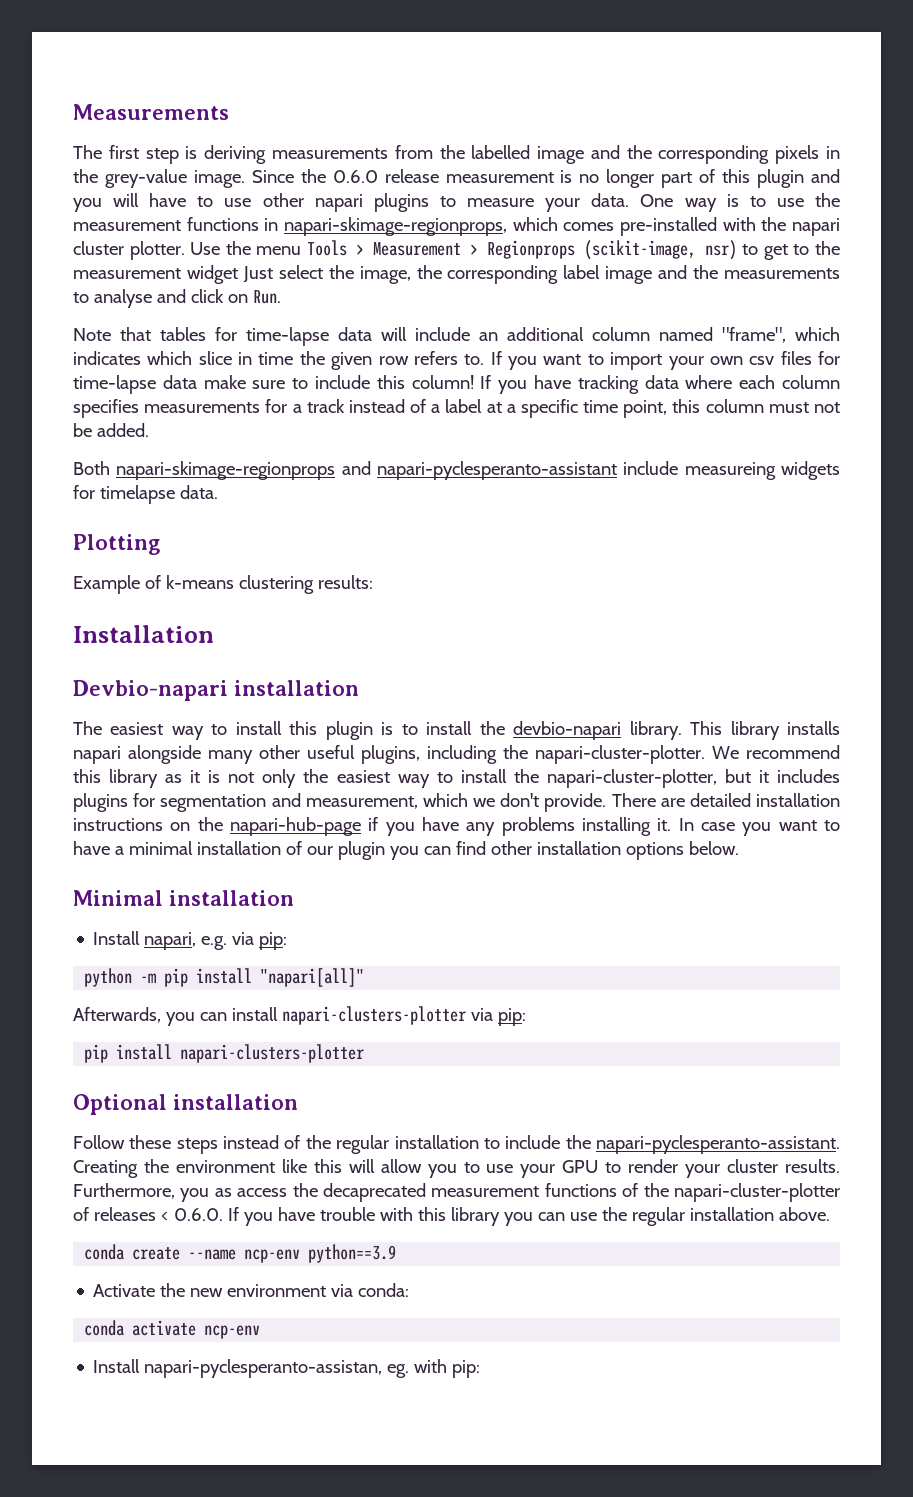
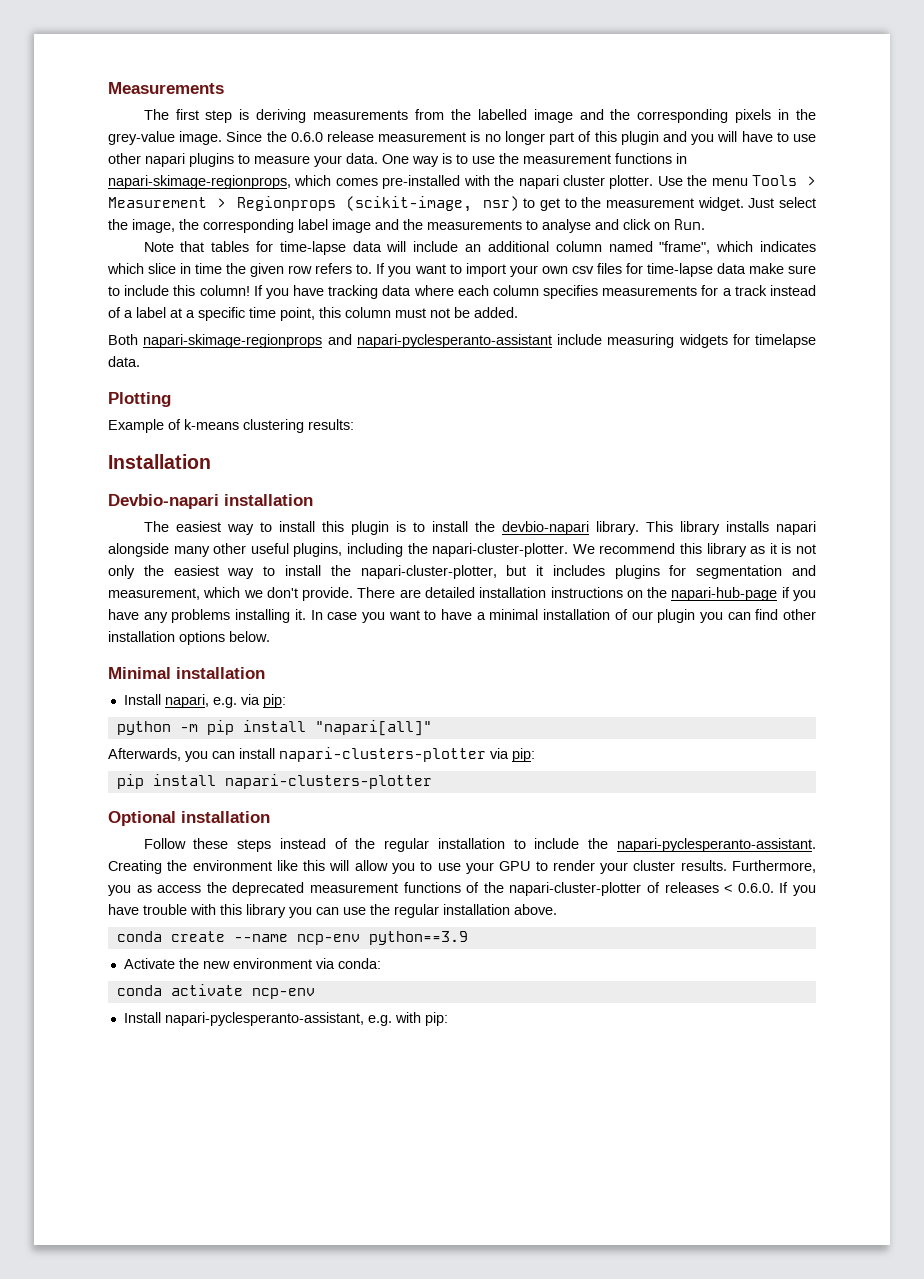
- Use the menu Tools > Measurement > Regionprops (scikit-image, nsr) to get to the measurement widget Just select the image, the corresponding label image and the measurements to analyse and click on Run.
+ Use the menu Tools > Measurement > Regionprops (scikit-image, nsr) to get to the measurement widget. Just select the image, the corresponding label image and the measurements to analyse and click on Run.
- Both napari-skimage-regionprops and napari-pyclesperanto-assistant include measureing widgets for timelapse data.
+ Both napari-skimage-regionprops and napari-pyclesperanto-assistant include measuring widgets for timelapse data.
- Furthermore, you as access the decaprecated measurement functions of the napari-cluster-plotter of releases < 0.6.0. If you have trouble with this library you can use the regular installation above.
+ Furthermore, you as access the deprecated measurement functions of the napari-cluster-plotter of releases < 0.6.0. If you have trouble with this library you can use the regular installation above.
- Install napari-pyclesperanto-assistan, eg. with pip:
+ Install napari-pyclesperanto-assistant, e.g. with pip:

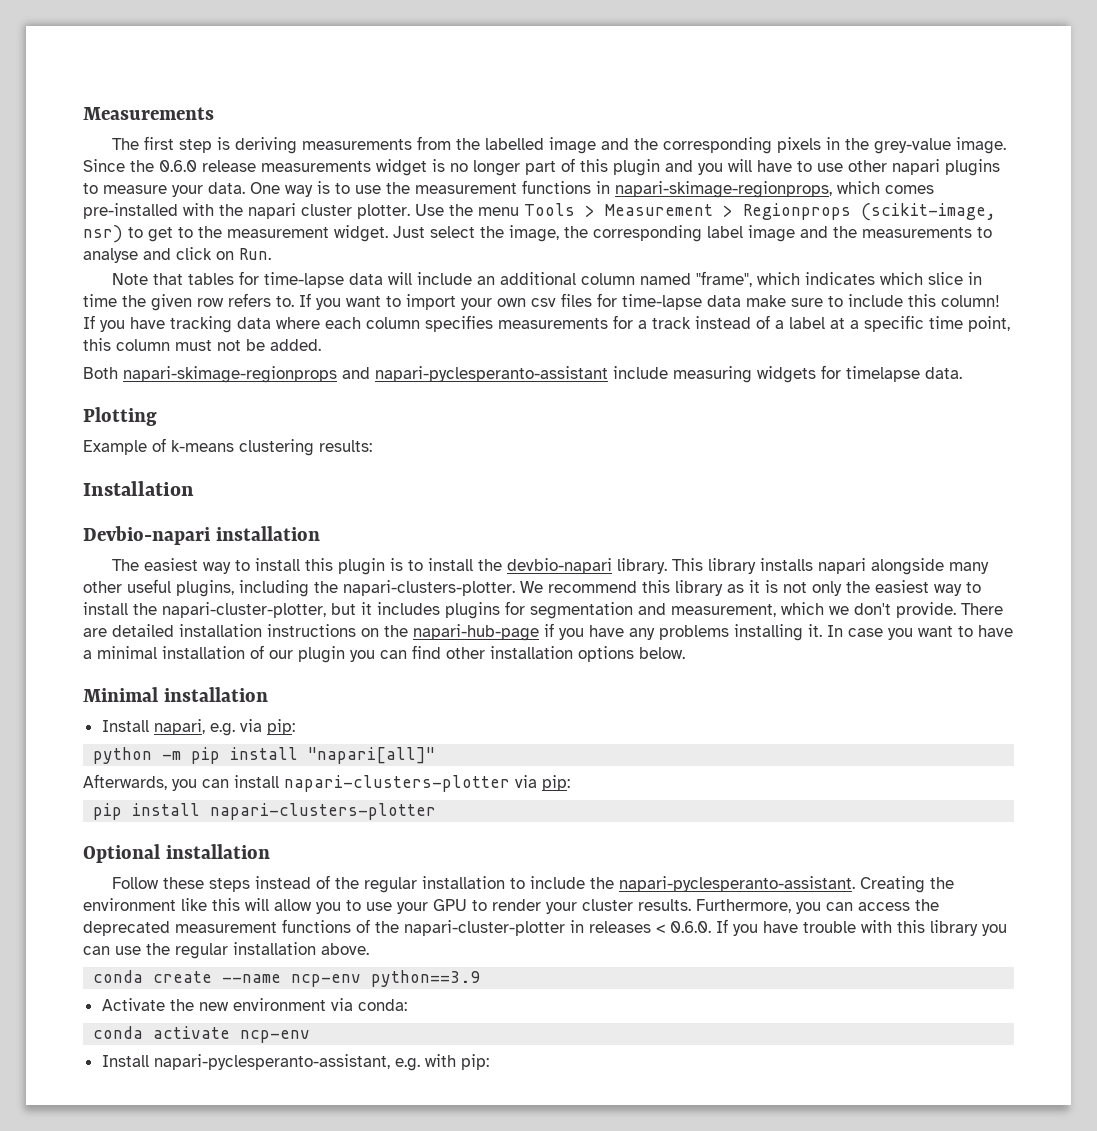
- Since the 0.6.0 release measurement is no longer part of this plugin and you will have to use other napari plugins to measure your data.
+ Since the 0.6.0 release measurements widget is no longer part of this plugin and you will have to use other napari plugins to measure your data.
- This library installs napari alongside many other useful plugins, including the napari-cluster-plotter.
+ This library installs napari alongside many other useful plugins, including the napari-clusters-plotter.
- Furthermore, you as access the deprecated measurement functions of the napari-cluster-plotter of releases < 0.6.0. If you have trouble with this library you can use the regular installation above.
+ Furthermore, you can access the deprecated measurement functions of the napari-cluster-plotter in releases < 0.6.0. If you have trouble with this library you can use the regular installation above.

